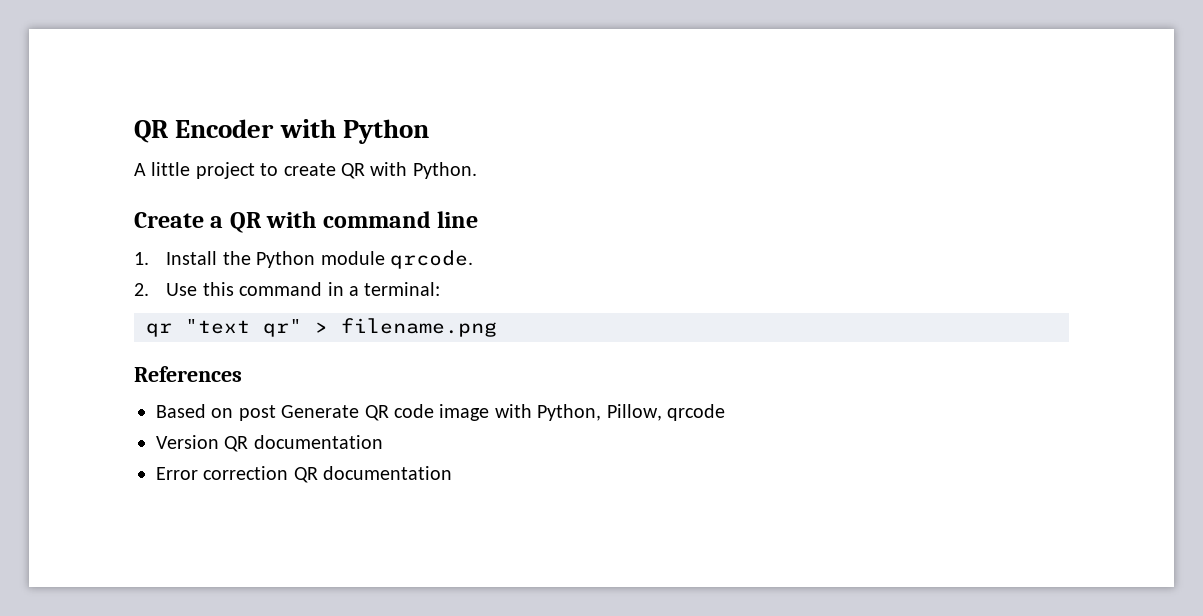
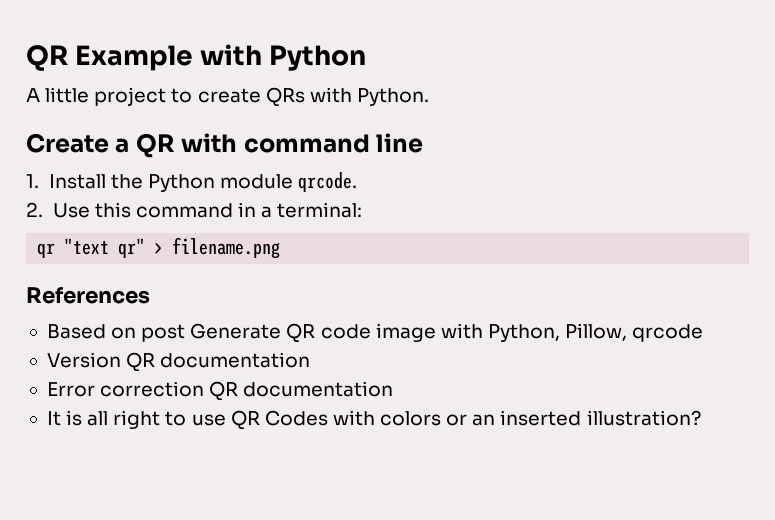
- QR Encoder with Python
+ QR Example with Python
- A little project to create QR with Python.
+ A little project to create QRs with Python.
+ It is all right to use QR Codes with colors or an inserted illustration?

